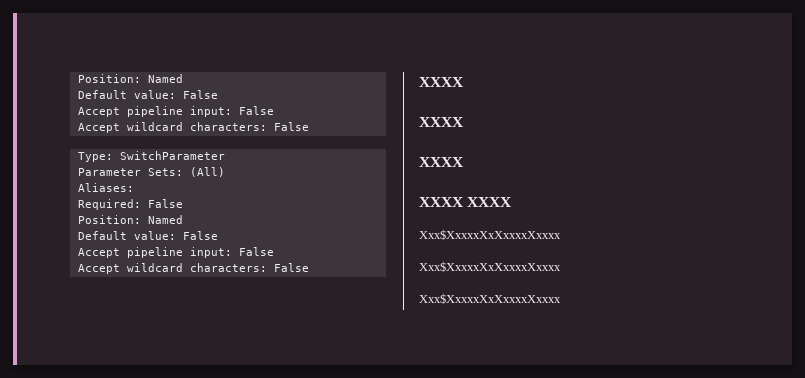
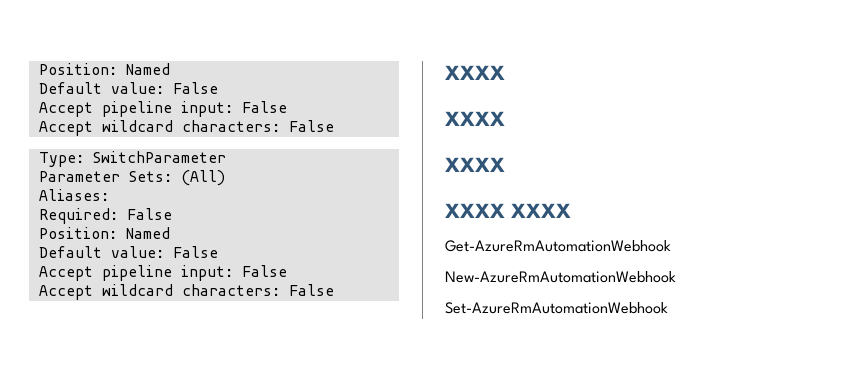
  XXXX XXXX
- Xxx$XxxxxXxXxxxxXxxxx
- Xxx$XxxxxXxXxxxxXxxxx
- Xxx$XxxxxXxXxxxxXxxxx
+ Get-AzureRmAutomationWebhook
+ New-AzureRmAutomationWebhook
+ Set-AzureRmAutomationWebhook

